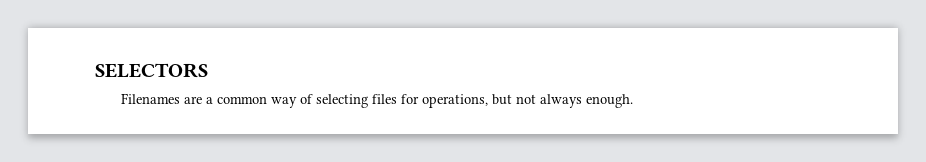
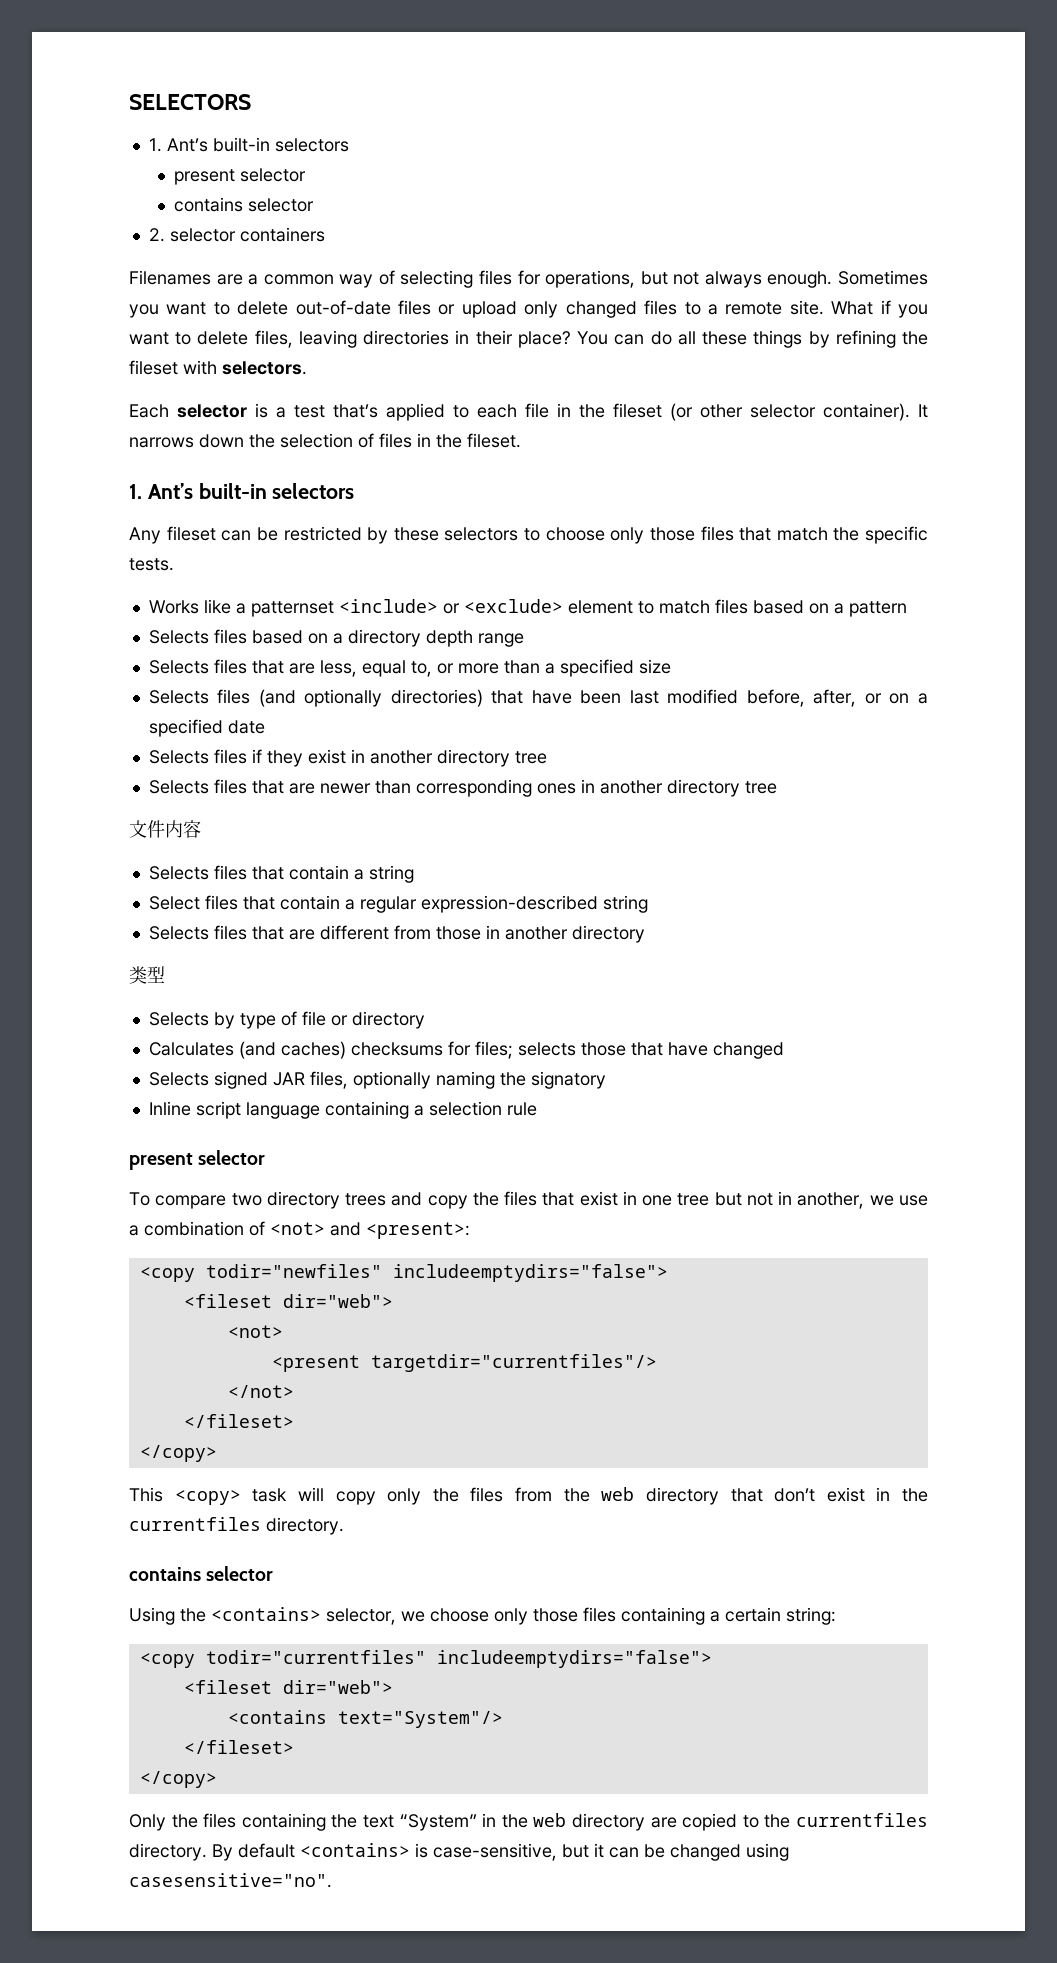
  SELECTORS
+ 1. Ant’s built-in selectors
+ present selector
+ contains selector
+ 2. selector containers
+ Sometimes you want to delete out-of-date files or upload only changed files to a remote site. What if you want to delete files, leaving directories in their place? You can do all these things by refining the fileset with selectors.
+ Each selector is a test that’s applied to each file in the fileset (or other selector container). It narrows down the selection of files in the fileset.
+ 1. Ant’s built-in selectors
+ Any fileset can be restricted by these selectors to choose only those files that match the specific tests.
+ Works like a patternset <include> or <exclude> element to match files based on a pattern
+ Selects files based on a directory depth range
+ Selects files that are less, equal to, or more than a specified size
+ Selects files (and optionally directories) that have been last modified before, after, or on a specified date
+ Selects files if they exist in another directory tree
+ Selects files that are newer than corresponding ones in another directory tree
+ 文件内容
+ Selects files that contain a string
+ Select files that contain a regular expression-described string
+ Selects files that are different from those in another directory
+ 类型
+ Selects by type of file or directory
+ Calculates (and caches) checksums for files; selects those that have changed
+ Selects signed JAR files, optionally naming the signatory
+ Inline script language containing a selection rule
+ present selector
+ To compare two directory trees and copy the files that exist in one tree but not in another, we use a combination of <not> and <present>:
+ <copy todir="newfiles" includeemptydirs="false">
+ <fileset dir="web">
+ <not>
+ <present targetdir="currentfiles"/>
+ </not>
+ </fileset>
+ </copy>
+ This <copy> task will copy only the files from the web directory that don’t exist in the currentfiles directory.
+ contains selector
+ Using the <contains> selector, we choose only those files containing a certain string:
+ <copy todir="currentfiles" includeemptydirs="false">
+ <fileset dir="web">
+ <contains text="System"/>
+ </fileset>
+ </copy>
+ Only the files containing the text “System” in the web directory are copied to the currentfiles directory. By default <contains> is case-sensitive, but it can be changed using casesensitive="no".

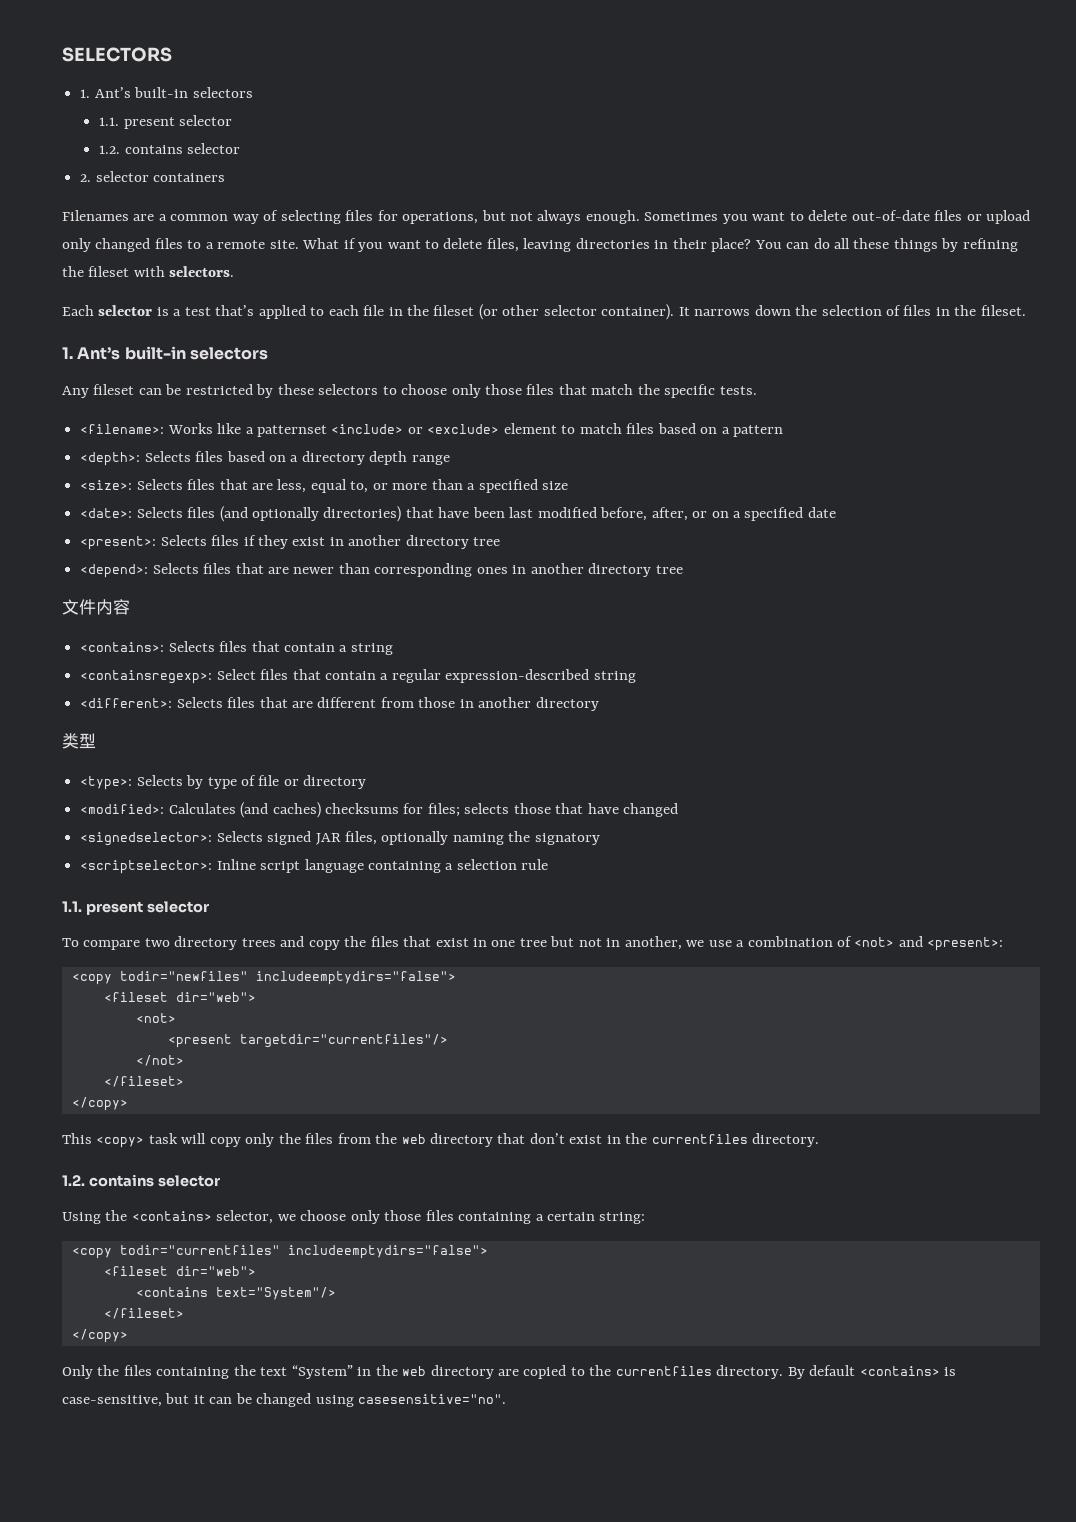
  SELECTORS
  1. Ant’s built-in selectors
- present selector
- contains selector
+ 1.1. present selector
+ 1.2. contains selector
- Works like a patternset <include> or <exclude> element to match files based on a pattern
+ <filename>: Works like a patternset <include> or <exclude> element to match files based on a pattern
- Selects files based on a directory depth range
+ <depth>: Selects files based on a directory depth range
- Selects files that are less, equal to, or more than a specified size
+ <size>: Selects files that are less, equal to, or more than a specified size
- Selects files (and optionally directories) that have been last modified before, after, or on a specified date
+ <date>: Selects files (and optionally directories) that have been last modified before, after, or on a specified date
- Selects files if they exist in another directory tree
+ <present>: Selects files if they exist in another directory tree
- Selects files that are newer than corresponding ones in another directory tree
+ <depend>: Selects files that are newer than corresponding ones in another directory tree
- Selects files that contain a string
+ <contains>: Selects files that contain a string
- Select files that contain a regular expression-described string
+ <containsregexp>: Select files that contain a regular expression-described string
- Selects files that are different from those in another directory
+ <different>: Selects files that are different from those in another directory
- Selects by type of file or directory
+ <type>: Selects by type of file or directory
- Calculates (and caches) checksums for files; selects those that have changed
+ <modified>: Calculates (and caches) checksums for files; selects those that have changed
- Selects signed JAR files, optionally naming the signatory
+ <signedselector>: Selects signed JAR files, optionally naming the signatory
- Inline script language containing a selection rule
- present selector
+ <scriptselector>: Inline script language containing a selection rule
+ 1.1. present selector
  This <copy> task will copy only the files from the web directory that don’t exist in the currentfiles directory.
- contains selector
+ 1.2. contains selector

